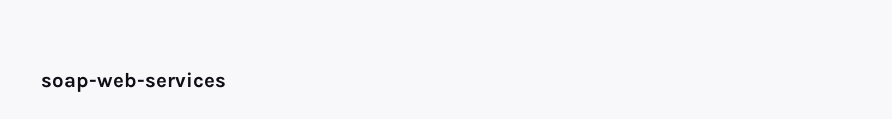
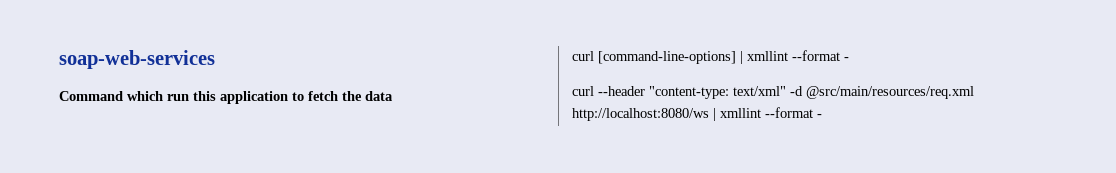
+ Command which run this application to fetch the data
+ curl [command-line-options] | xmllint --format -
+ curl --header "content-type: text/xml" -d @src/main/resources/req.xml http://localhost:8080/ws | xmllint --format -

